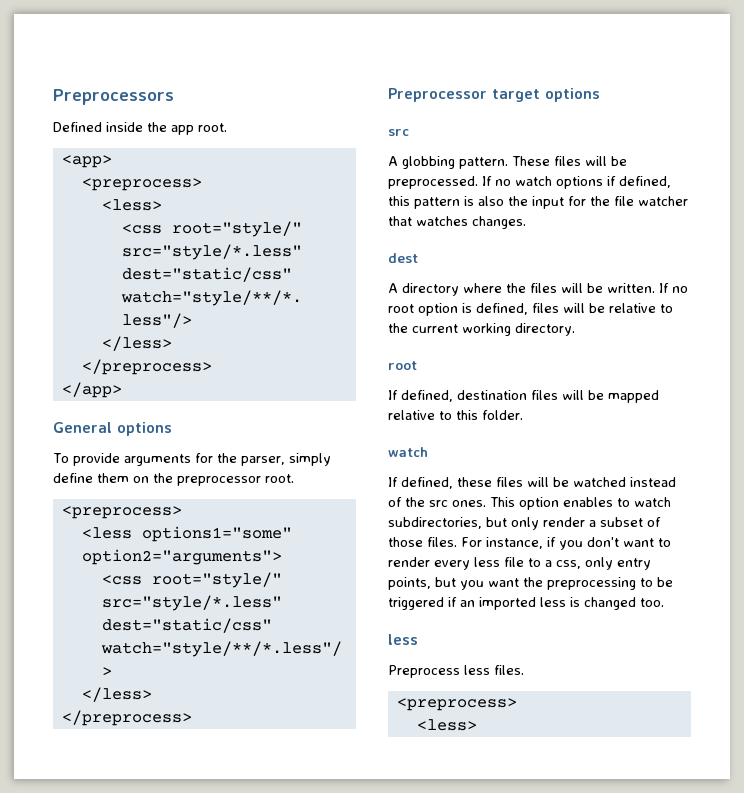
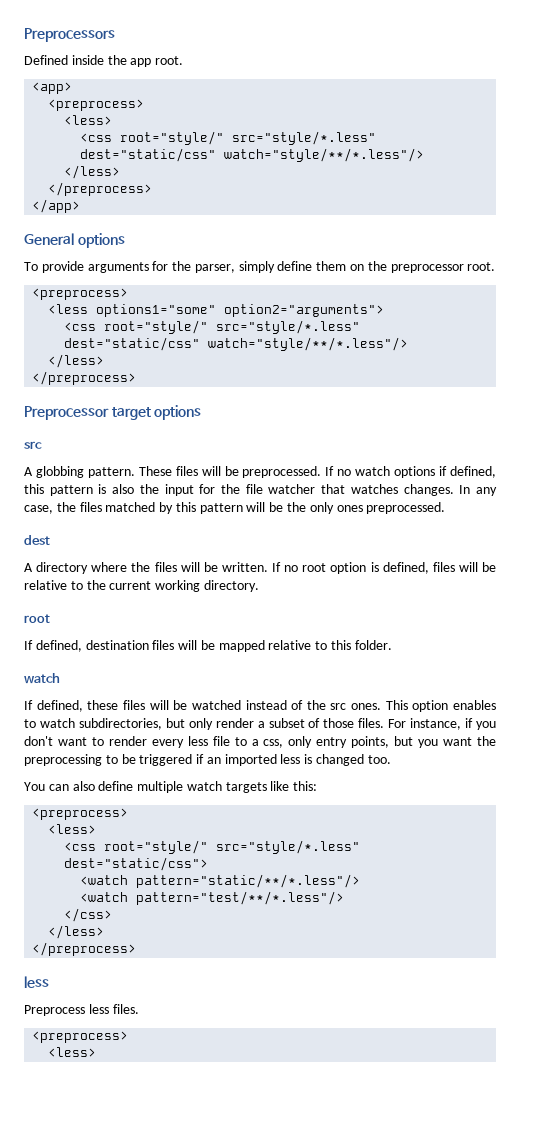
+ In any case, the files matched by this pattern will be the only ones preprocessed.
+ You can also define multiple watch targets like this:
+ <preprocess>
+ <less>
+ <css root="style/" src="style/*.less" dest="static/css">
+ <watch pattern="static/**/*.less"/>
+ <watch pattern="test/**/*.less"/>
+ </css>
+ </less>
+ </preprocess>

